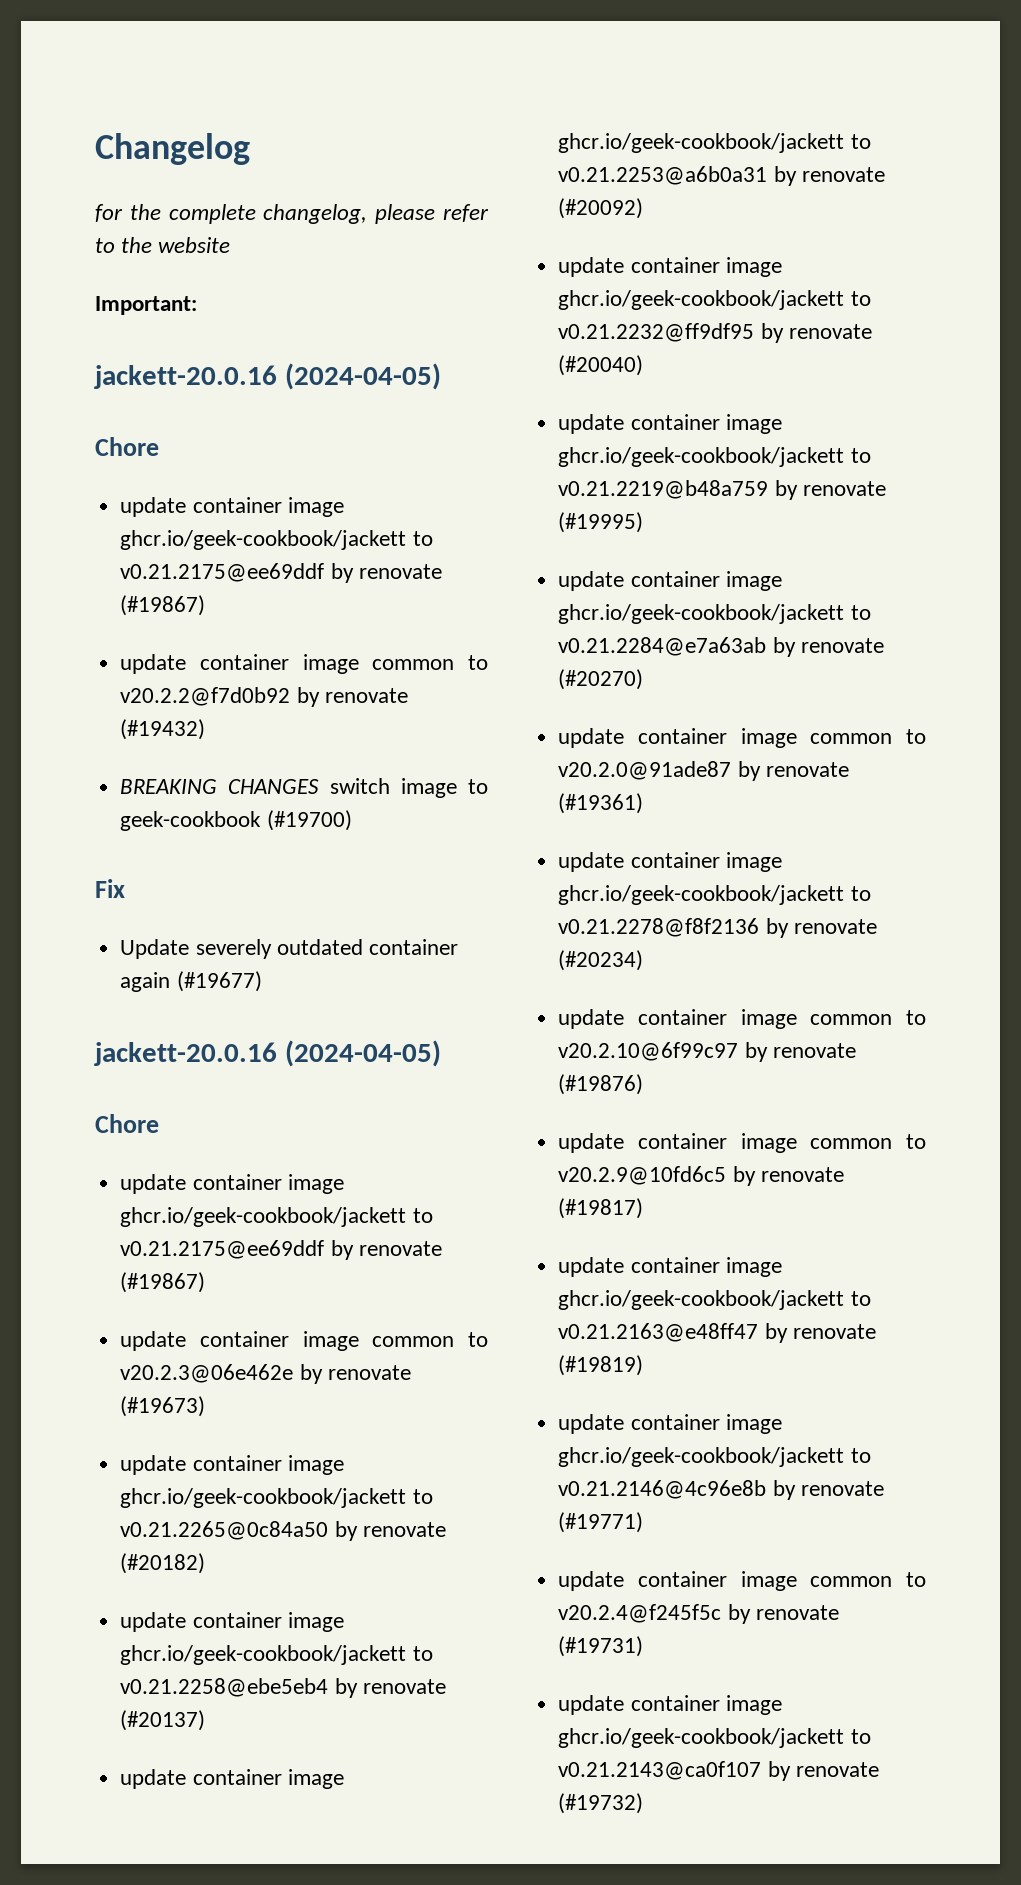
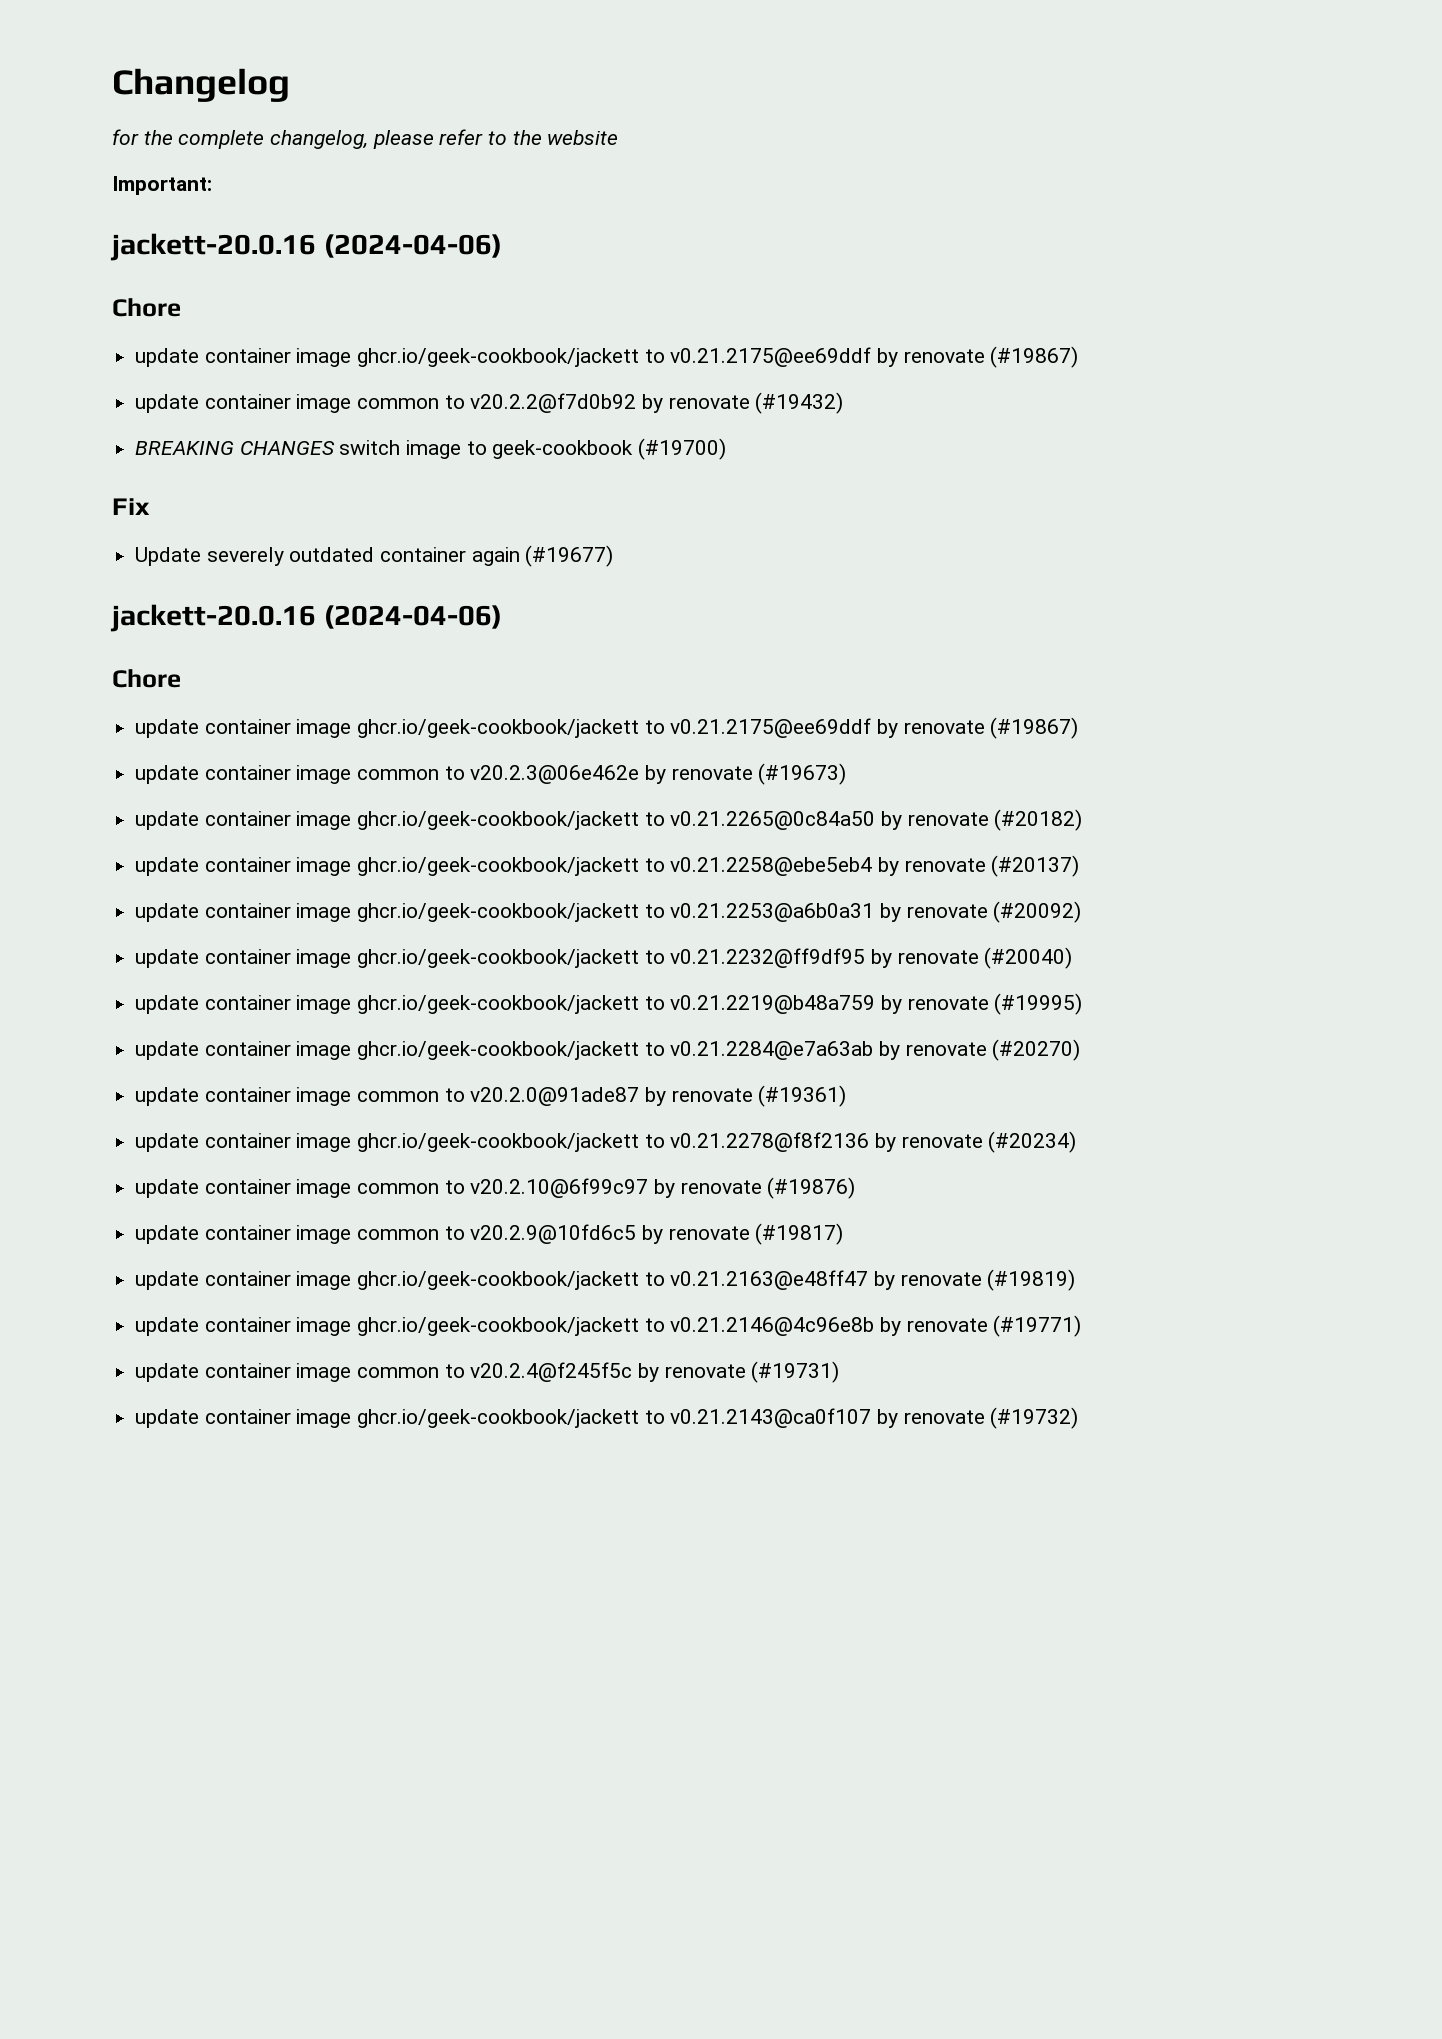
  Important:
- jackett-20.0.16 (2024-04-05)
+ jackett-20.0.16 (2024-04-06)
  Update severely outdated container again (#19677)
- jackett-20.0.16 (2024-04-05)
+ jackett-20.0.16 (2024-04-06)

